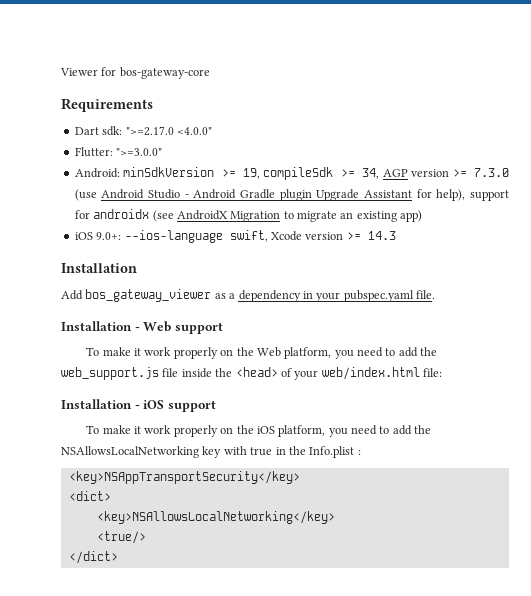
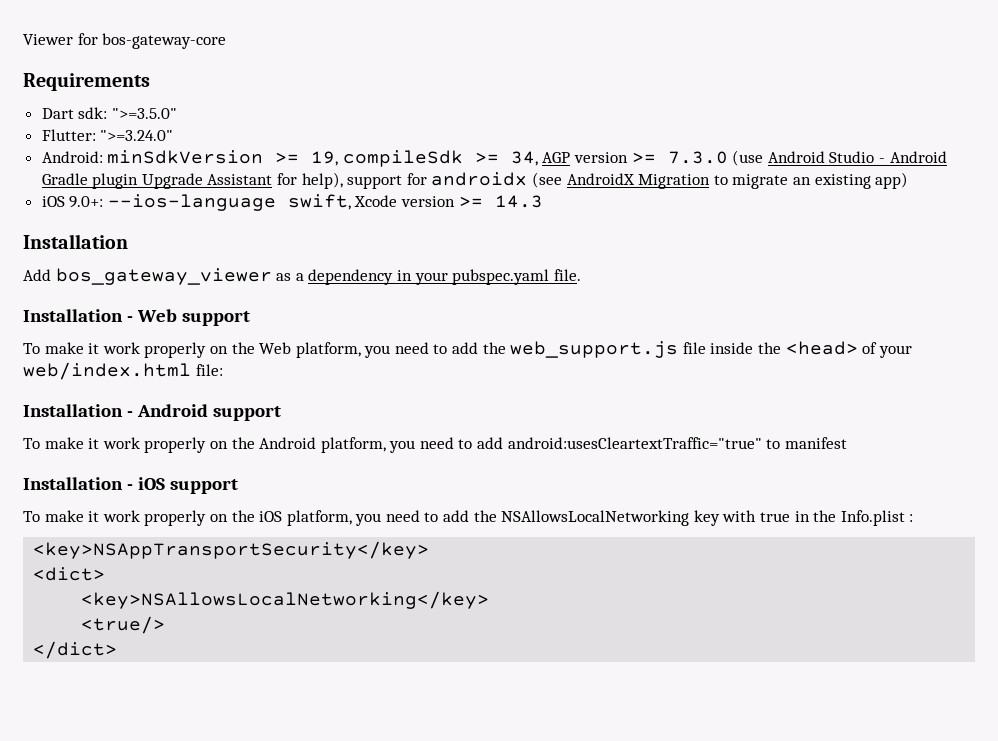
- Dart sdk: ">=2.17.0 <4.0.0"
+ Dart sdk: ">=3.5.0"
- Flutter: ">=3.0.0"
+ Flutter: ">=3.24.0"
+ Installation - Android support
+ To make it work properly on the Android platform, you need to add android:usesCleartextTraffic="true" to manifest

